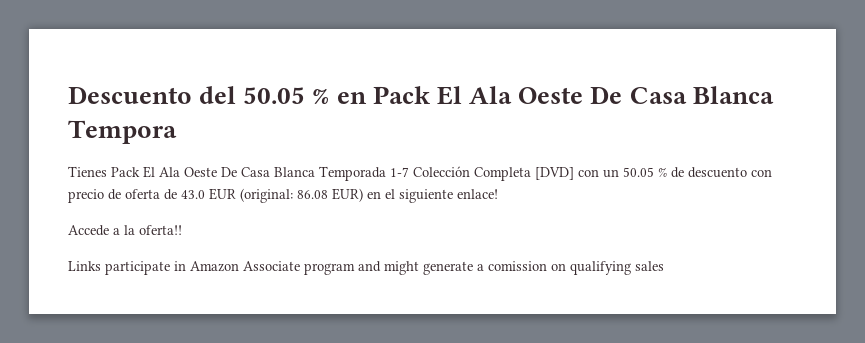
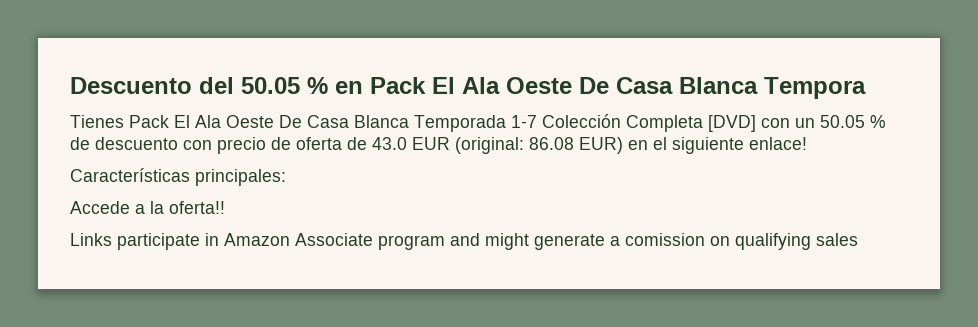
+ Características principales:

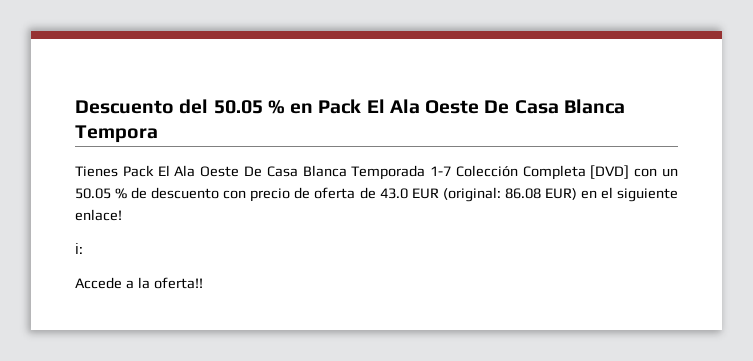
- Características principales:
+ ℹ:
- Links participate in Amazon Associate program and might generate a comission on qualifying sales

